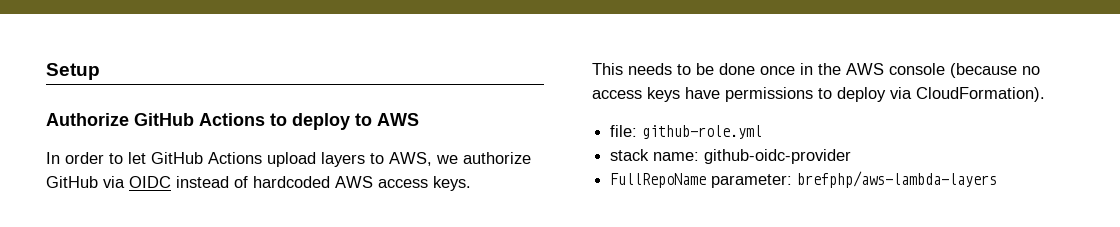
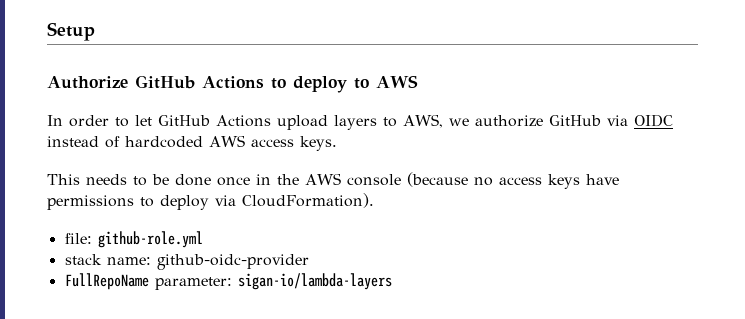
- FullRepoName parameter: brefphp/aws-lambda-layers
+ FullRepoName parameter: sigan-io/lambda-layers

